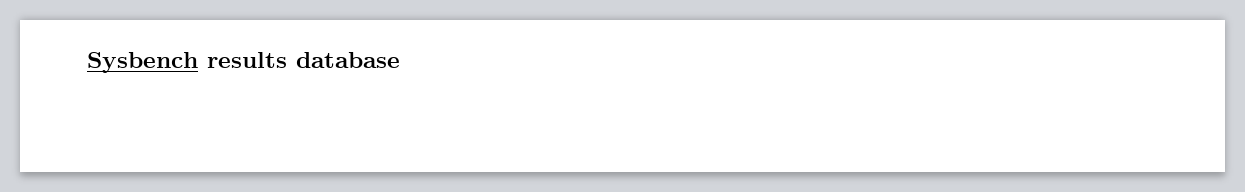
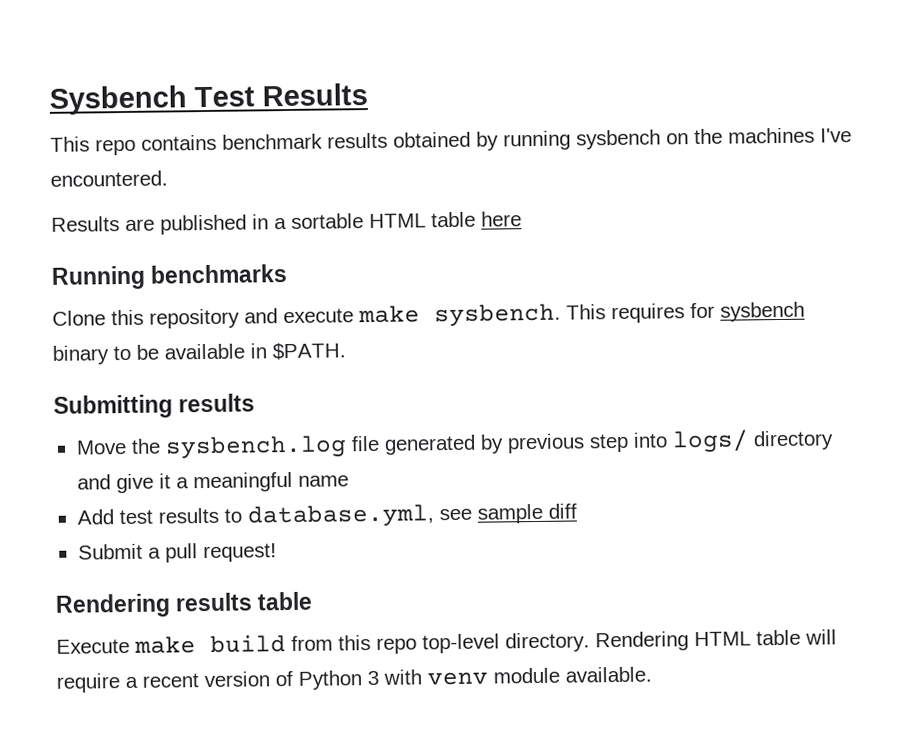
- Sysbench results database
+ Sysbench Test Results
+ This repo contains benchmark results obtained by running sysbench on the machines I've encountered.
+ Results are published in a sortable HTML table here
+ Running benchmarks
+ Clone this repository and execute make sysbench. This requires for sysbench binary to be available in $PATH.
+ Submitting results
+ Move the sysbench.log file generated by previous step into logs/ directory and give it a meaningful name
+ Add test results to database.yml, see sample diff
+ Submit a pull request!
+ Rendering results table
+ Execute make build from this repo top-level directory. Rendering HTML table will require a recent version of Python 3 with venv module available.

